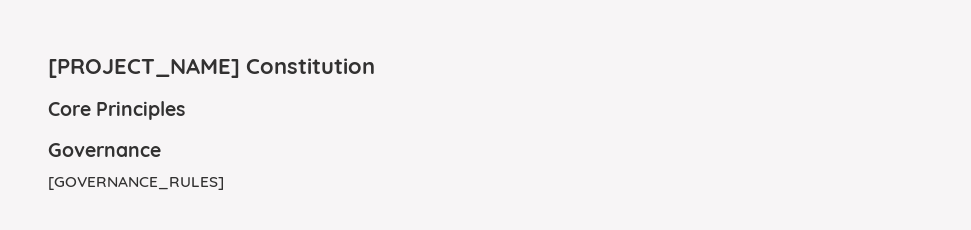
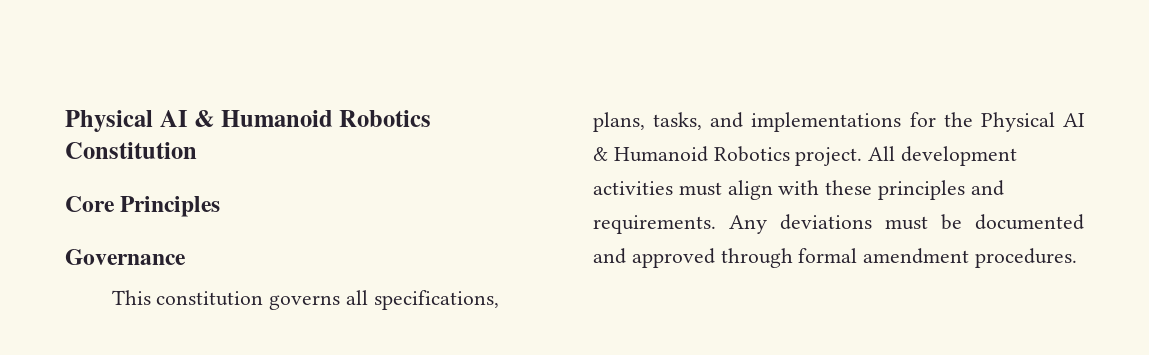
- [PROJECT_NAME] Constitution
+ Physical AI & Humanoid Robotics Constitution
- [GOVERNANCE_RULES]
+ This constitution governs all specifications, plans, tasks, and implementations for the Physical AI & Humanoid Robotics project. All development activities must align with these principles and requirements. Any deviations must be documented and approved through formal amendment procedures.

